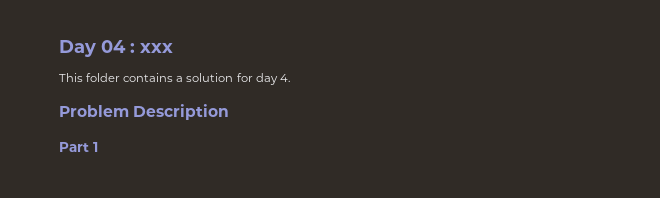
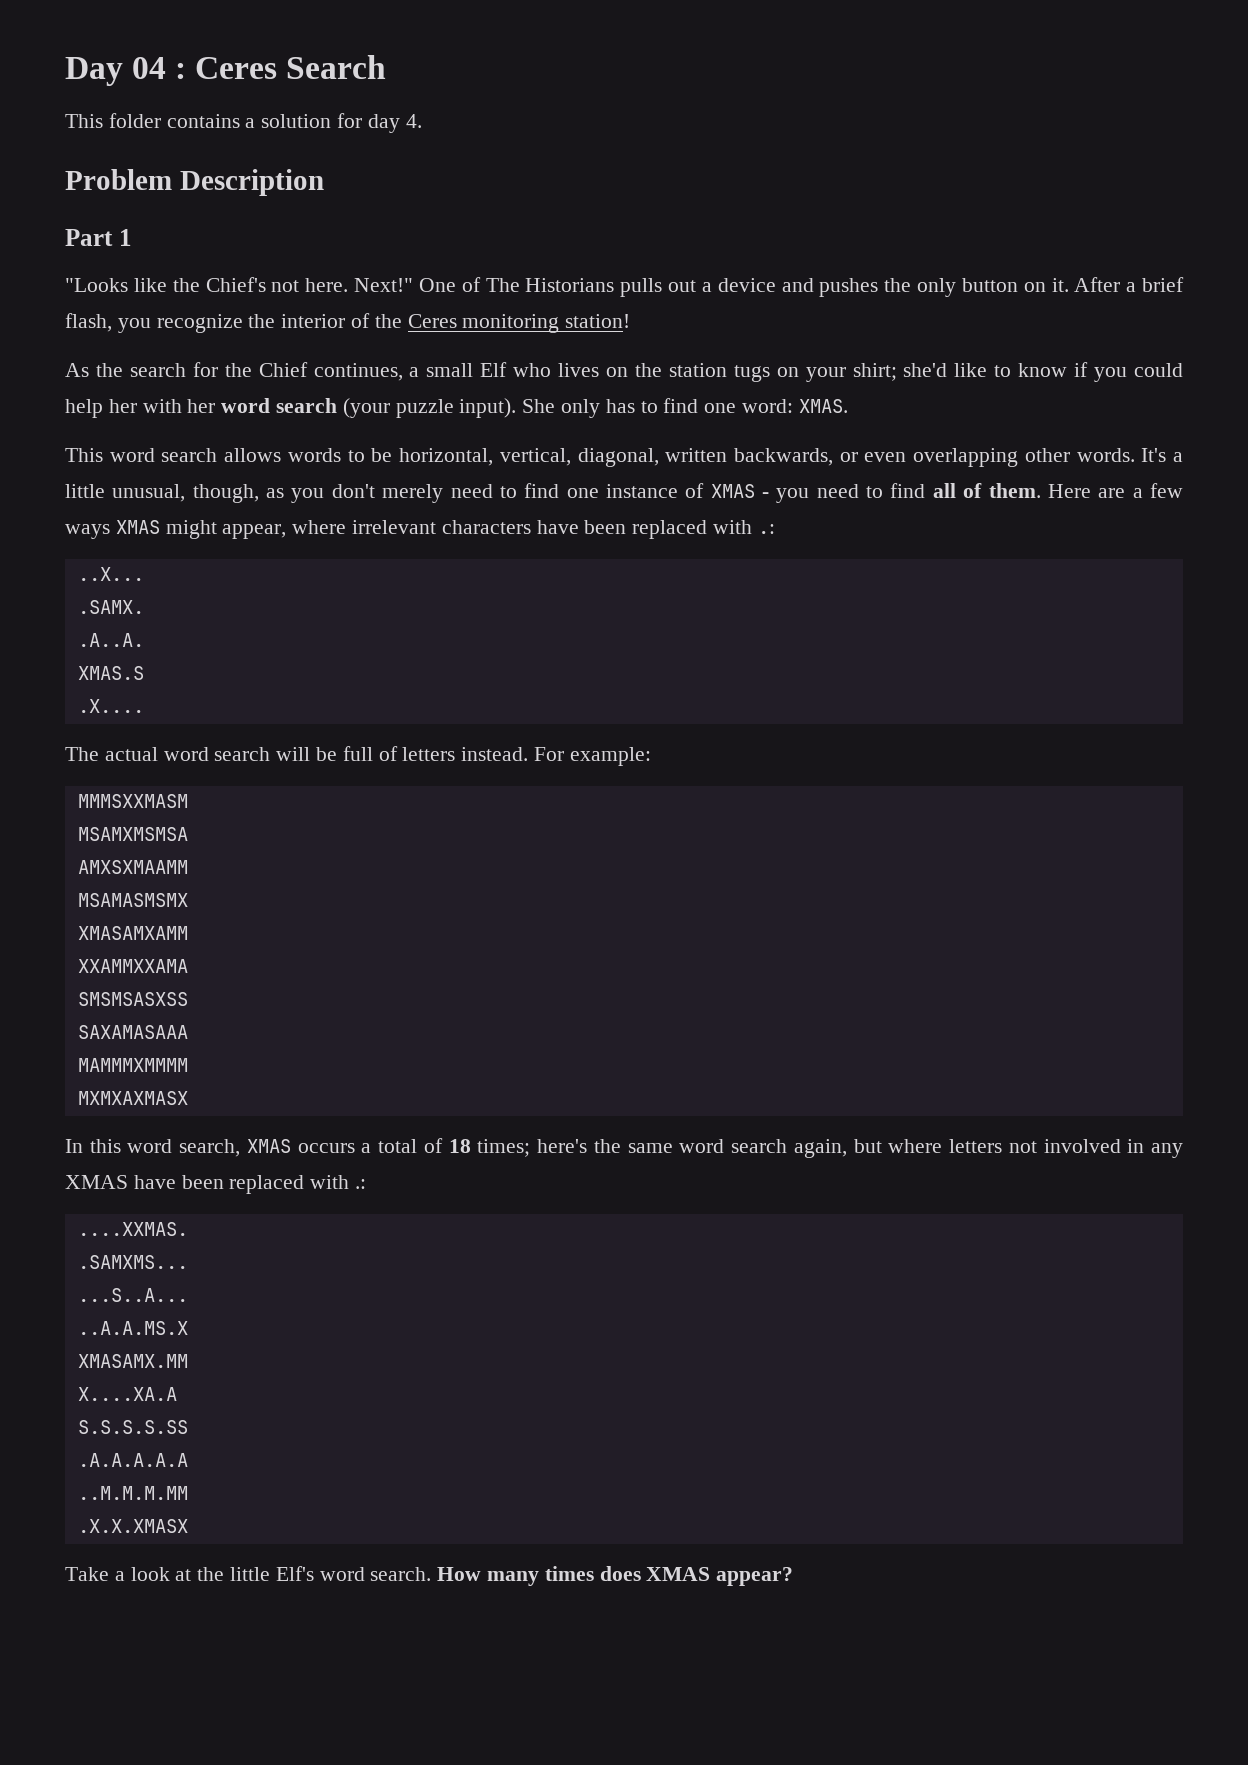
- Day 04 : xxx
+ Day 04 : Ceres Search
+ "Looks like the Chief's not here. Next!" One of The Historians pulls out a device and pushes the only button on it. After a brief flash, you recognize the interior of the Ceres monitoring station!
+ As the search for the Chief continues, a small Elf who lives on the station tugs on your shirt; she'd like to know if you could help her with her word search (your puzzle input). She only has to find one word: XMAS.
+ This word search allows words to be horizontal, vertical, diagonal, written backwards, or even overlapping other words. It's a little unusual, though, as you don't merely need to find one instance of XMAS - you need to find all of them. Here are a few ways XMAS might appear, where irrelevant characters have been replaced with .:
+ ..X...
+ .SAMX.
+ .A..A.
+ XMAS.S
+ .X....
+ The actual word search will be full of letters instead. For example:
+ MMMSXXMASM
+ MSAMXMSMSA
+ AMXSXMAAMM
+ MSAMASMSMX
+ XMASAMXAMM
+ XXAMMXXAMA
+ SMSMSASXSS
+ SAXAMASAAA
+ MAMMMXMMMM
+ MXMXAXMASX
+ In this word search, XMAS occurs a total of 18 times; here's the same word search again, but where letters not involved in any XMAS have been replaced with .:
+ ....XXMAS.
+ .SAMXMS...
+ ...S..A...
+ ..A.A.MS.X
+ XMASAMX.MM
+ X....XA.A
+ S.S.S.S.SS
+ .A.A.A.A.A
+ ..M.M.M.MM
+ .X.X.XMASX
+ Take a look at the little Elf's word search. How many times does XMAS appear?

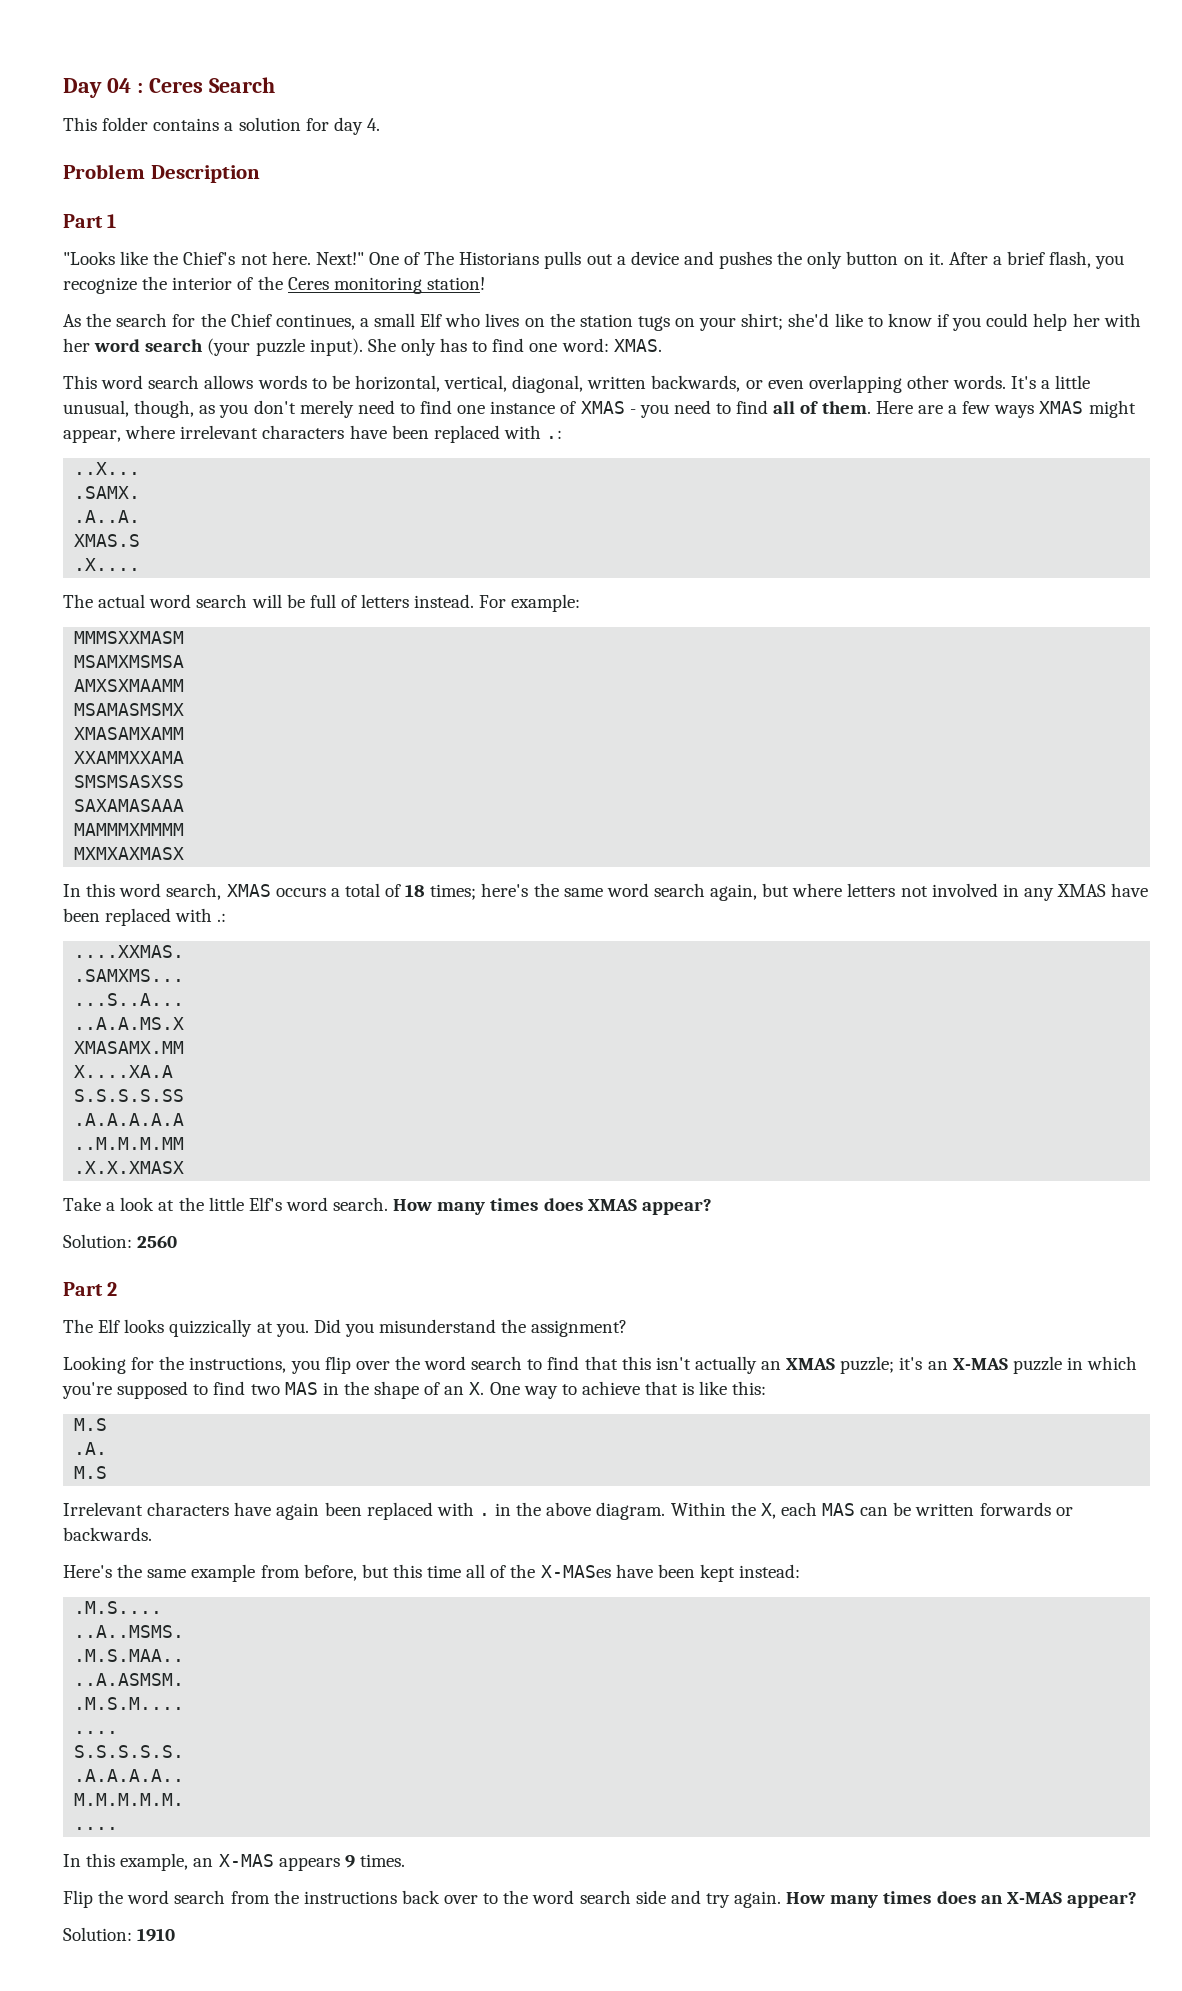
+ Solution: 2560
+ Part 2
+ The Elf looks quizzically at you. Did you misunderstand the assignment?
+ Looking for the instructions, you flip over the word search to find that this isn't actually an XMAS puzzle; it's an X-MAS puzzle in which you're supposed to find two MAS in the shape of an X. One way to achieve that is like this:
+ M.S
+ .A.
+ M.S
+ Irrelevant characters have again been replaced with . in the above diagram. Within the X, each MAS can be written forwards or backwards.
+ Here's the same example from before, but this time all of the X-MASes have been kept instead:
+ .M.S....
+ ..A..MSMS.
+ .M.S.MAA..
+ ..A.ASMSM.
+ .M.S.M....
+ ....
+ S.S.S.S.S.
+ .A.A.A.A..
+ M.M.M.M.M.
+ ....
+ In this example, an X-MAS appears 9 times.
+ Flip the word search from the instructions back over to the word search side and try again. How many times does an X-MAS appear?
+ Solution: 1910

